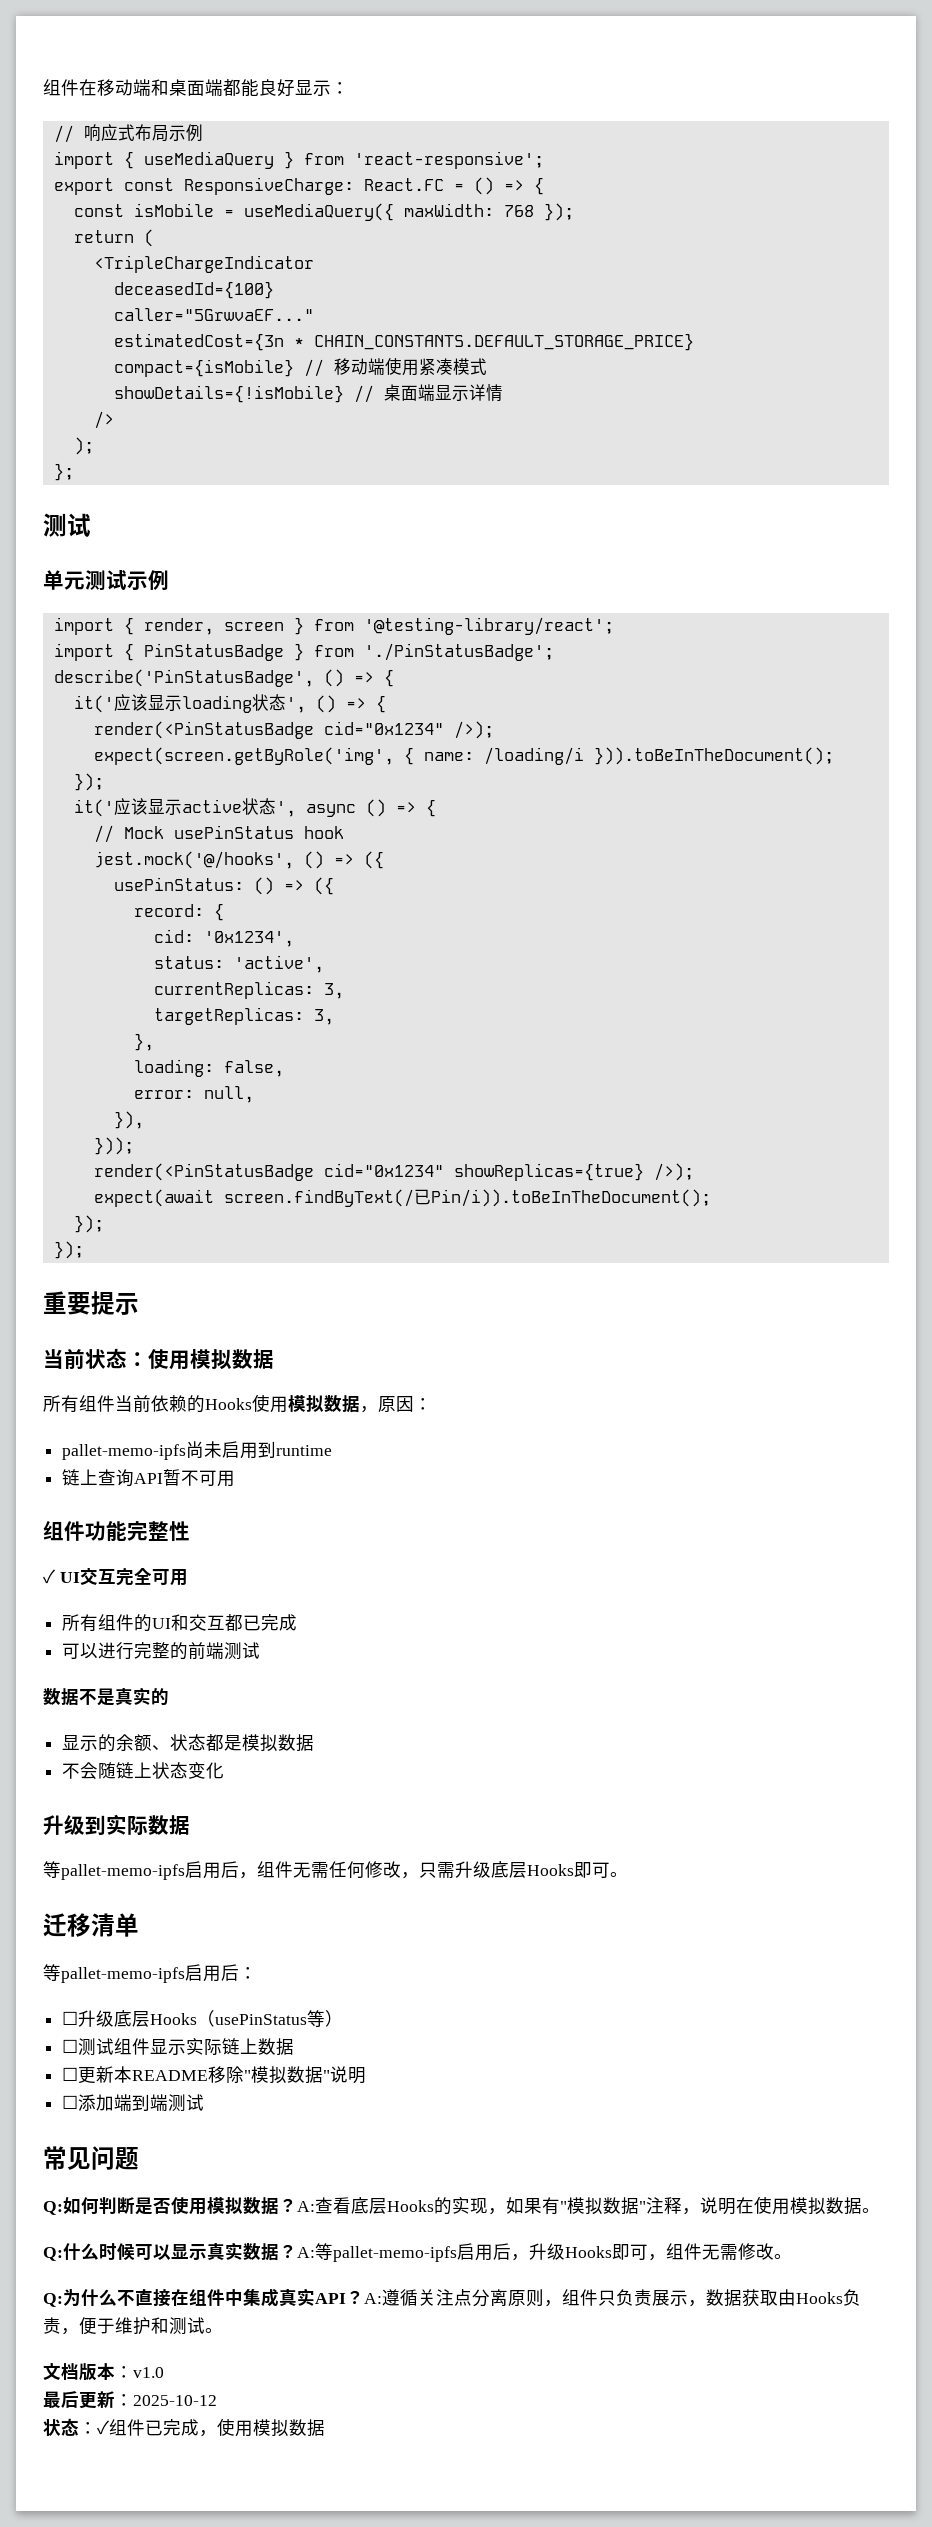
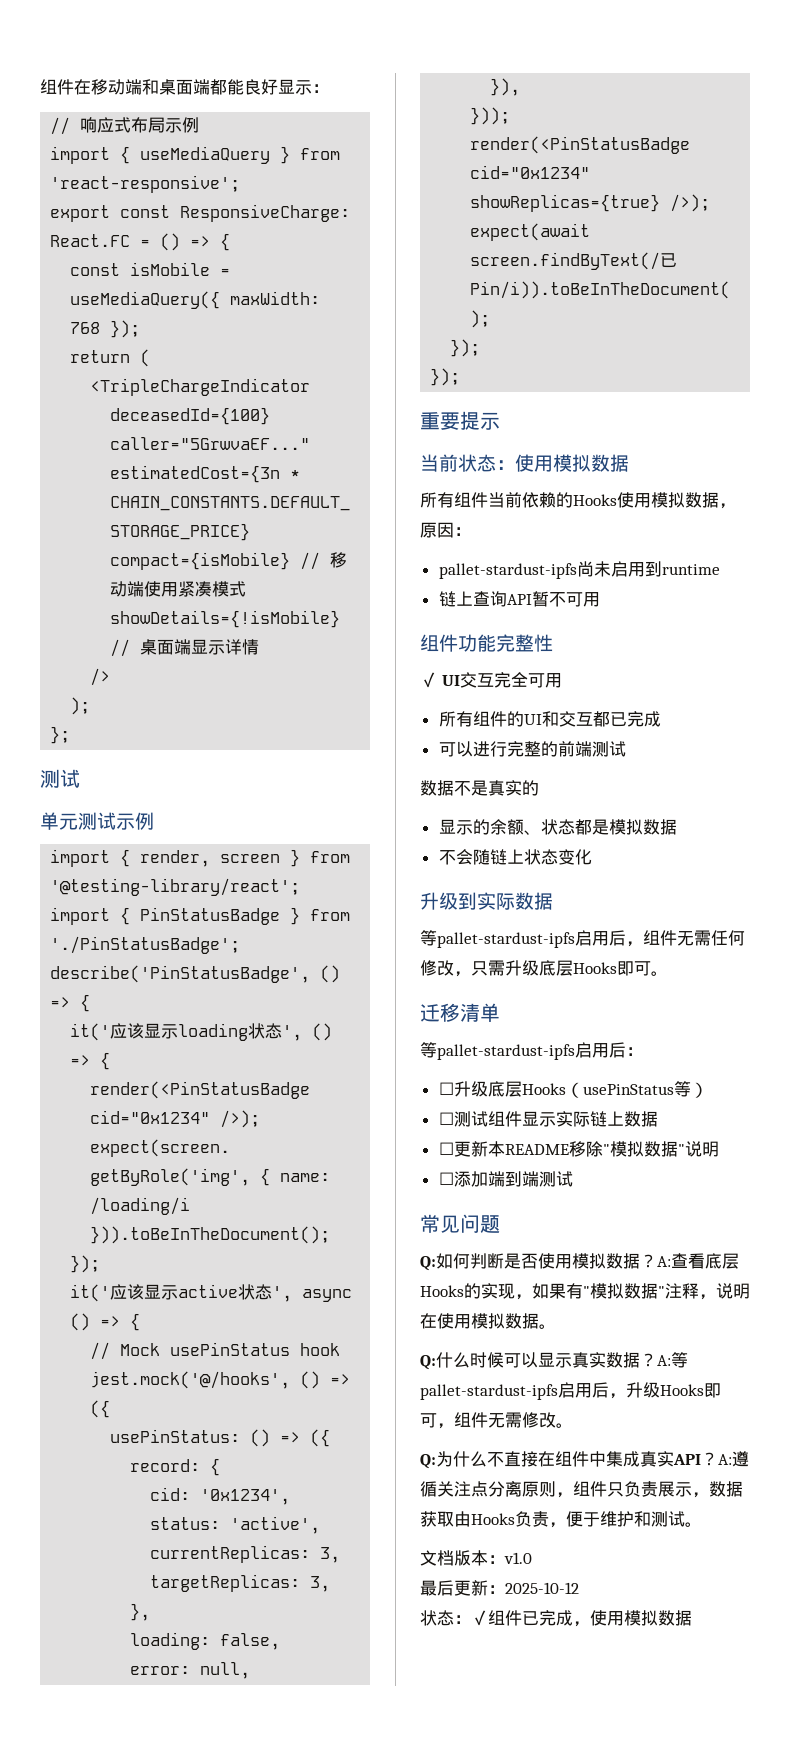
- pallet-memo-ipfs尚未启用到runtime
+ pallet-stardust-ipfs尚未启用到runtime
- 等pallet-memo-ipfs启用后，组件无需任何修改，只需升级底层Hooks即可。
+ 等pallet-stardust-ipfs启用后，组件无需任何修改，只需升级底层Hooks即可。
- 等pallet-memo-ipfs启用后：
+ 等pallet-stardust-ipfs启用后：
- A:等pallet-memo-ipfs启用后，升级Hooks即可，组件无需修改。
+ A:等pallet-stardust-ipfs启用后，升级Hooks即可，组件无需修改。

